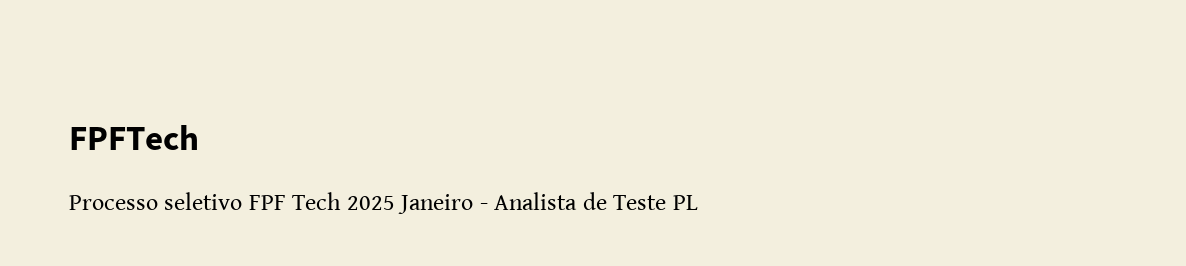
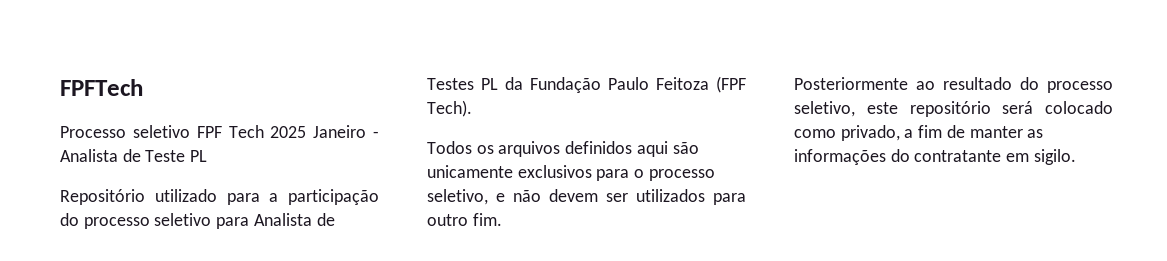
+ Repositório utilizado para a participação do processo seletivo para Analista de Testes PL da Fundação Paulo Feitoza (FPF Tech).
+ Todos os arquivos definidos aqui são unicamente exclusivos para o processo seletivo, e não devem ser utilizados para outro fim.
+ Posteriormente ao resultado do processo seletivo, este repositório será colocado como privado, a fim de manter as informações do contratante em sigilo.

